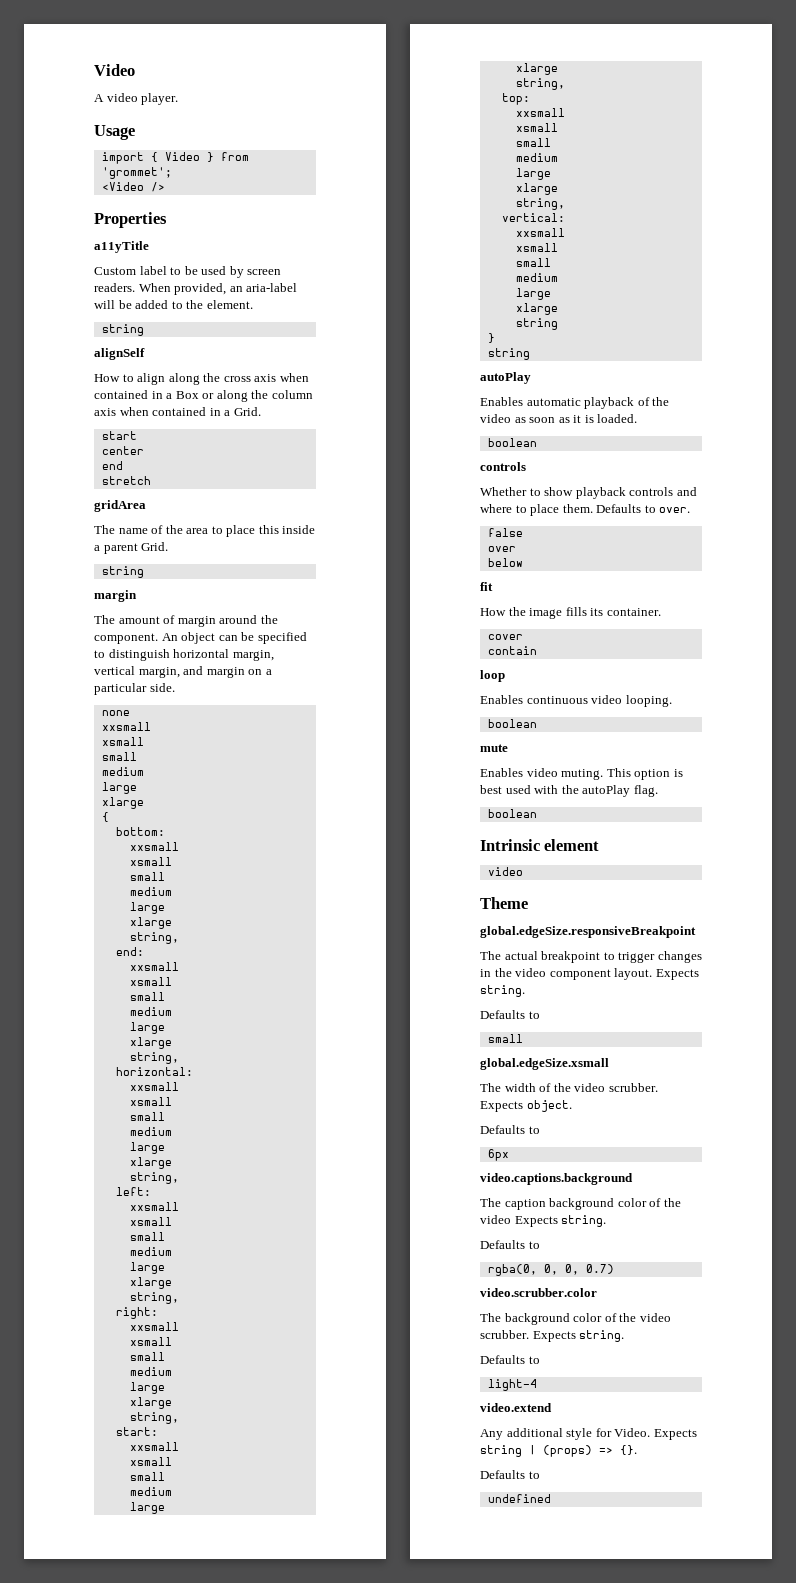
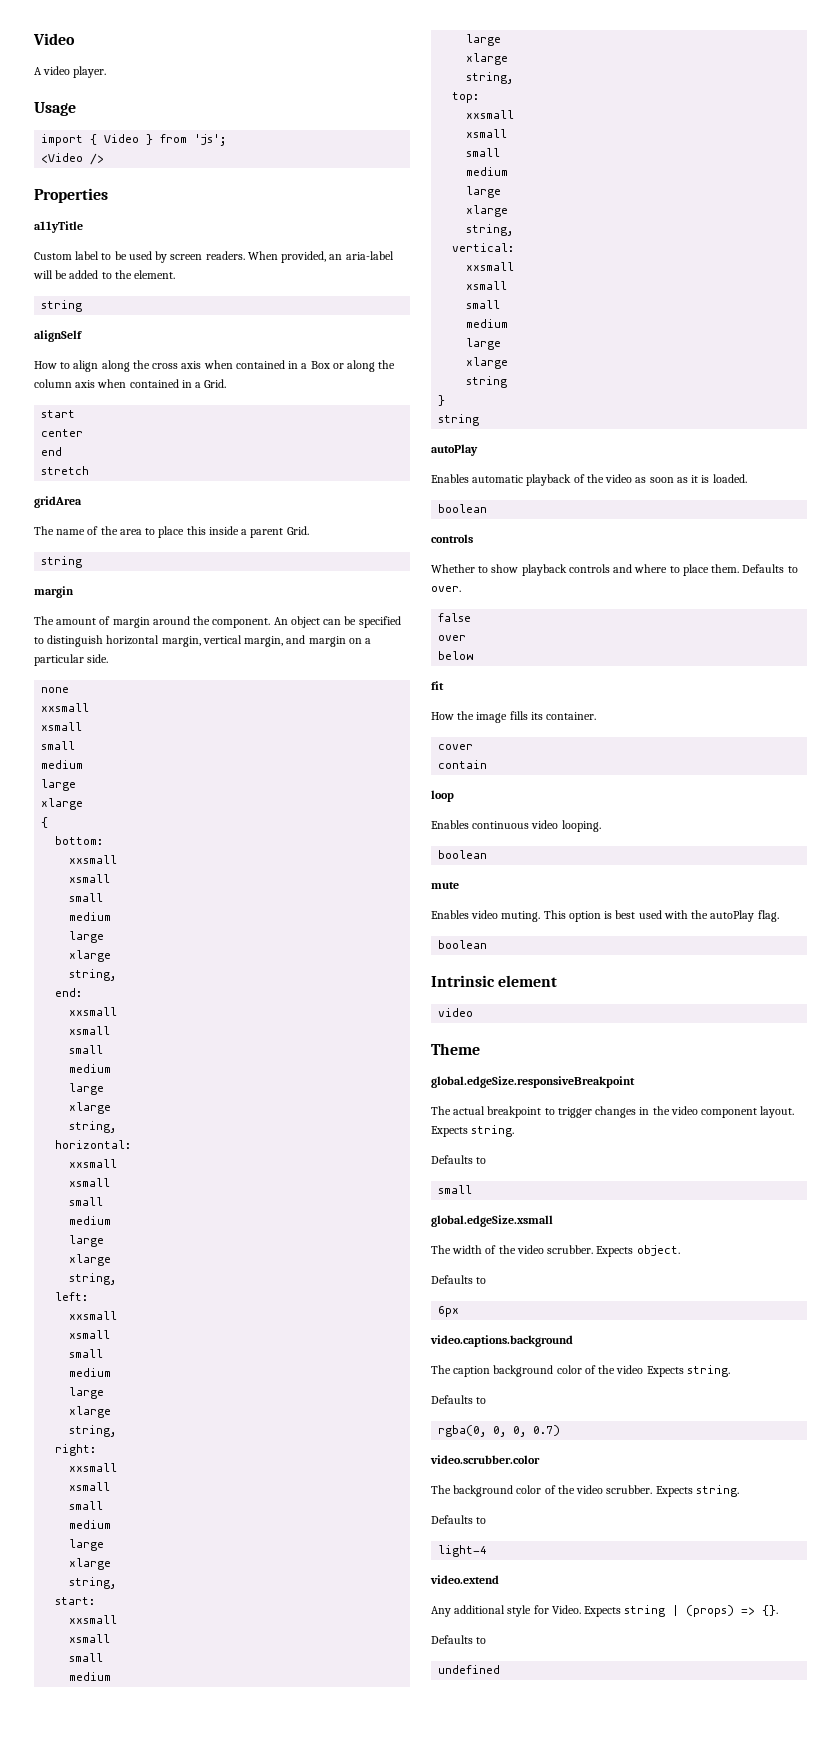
- import { Video } from 'grommet';
+ import { Video } from 'js';

